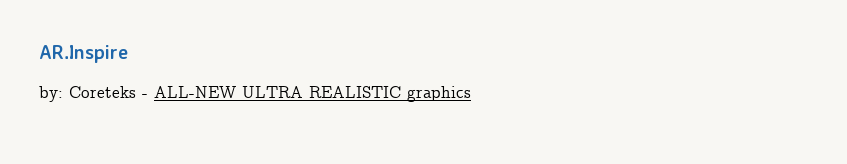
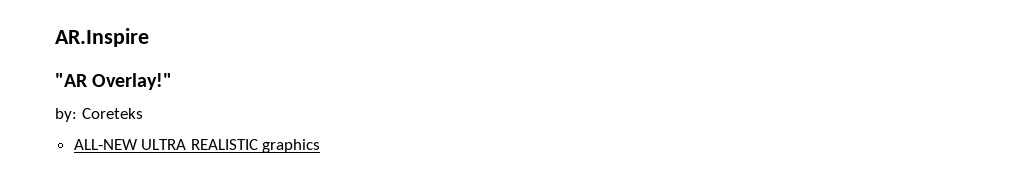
+ "AR Overlay!"
- by: Coreteks - ALL-NEW ULTRA REALISTIC graphics
+ by: Coreteks
+ ALL-NEW ULTRA REALISTIC graphics

